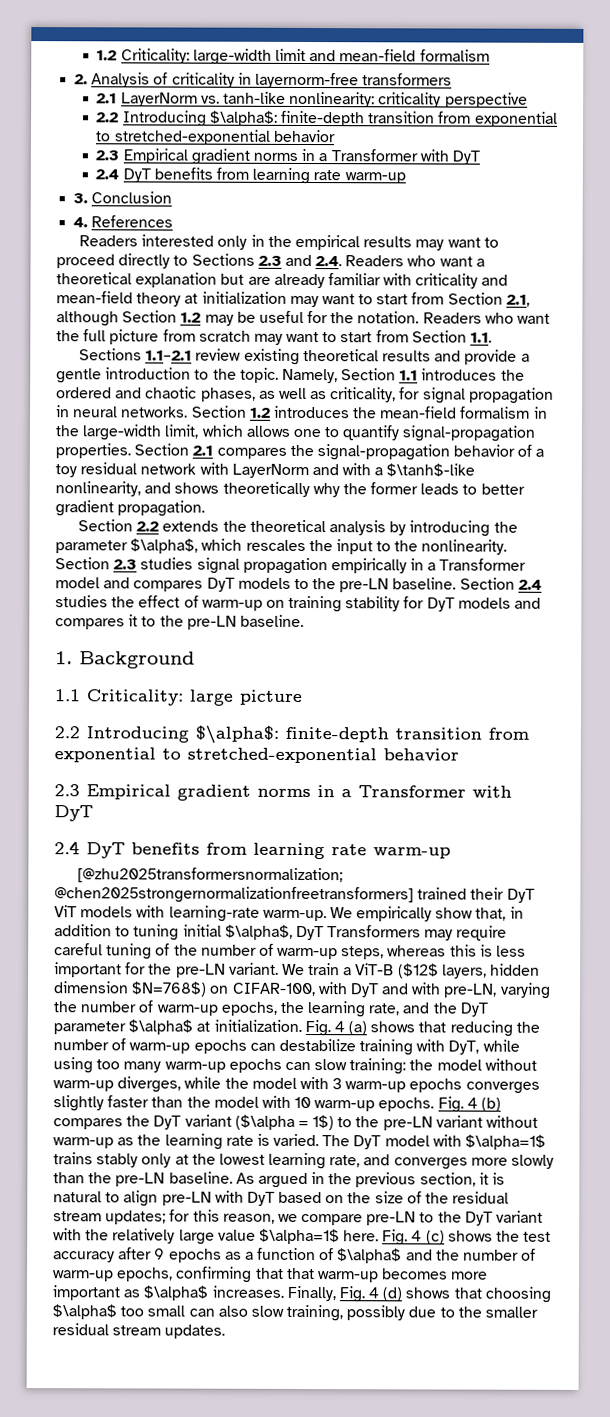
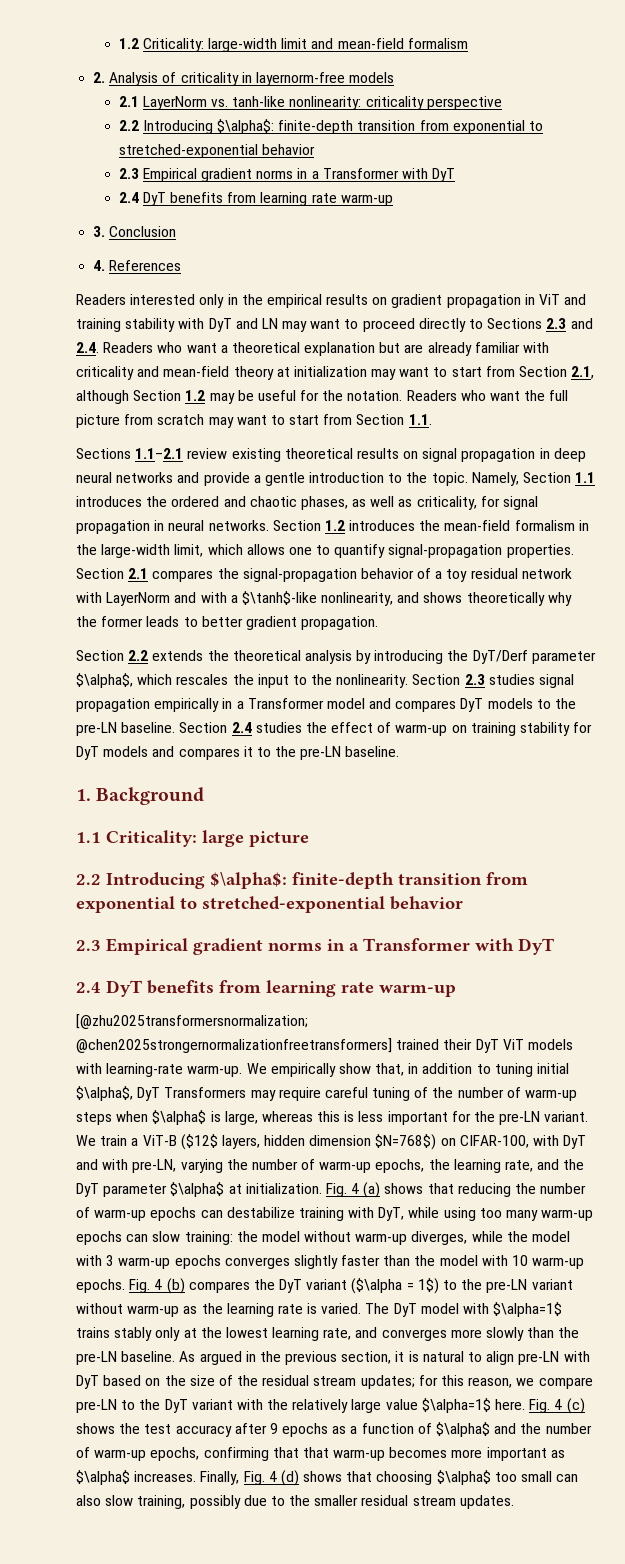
- 2. Analysis of criticality in layernorm-free transformers
+ 2. Analysis of criticality in layernorm-free models
- Readers interested only in the empirical results may want to proceed directly to Sections 2.3 and 2.4. Readers who want a theoretical explanation but are already familiar with criticality and mean-field theory at initialization may want to start from Section 2.1, although Section 1.2 may be useful for the notation.
+ Readers interested only in the empirical results on gradient propagation in ViT and training stability with DyT and LN may want to proceed directly to Sections 2.3 and 2.4. Readers who want a theoretical explanation but are already familiar with criticality and mean-field theory at initialization may want to start from Section 2.1, although Section 1.2 may be useful for the notation.
- Sections 1.1–2.1 review existing theoretical results and provide a gentle introduction to the topic.
+ Sections 1.1–2.1 review existing theoretical results on signal propagation in deep neural networks and provide a gentle introduction to the topic.
- Section 2.2 extends the theoretical analysis by introducing the parameter $\alpha$, which rescales the input to the nonlinearity.
+ Section 2.2 extends the theoretical analysis by introducing the DyT/Derf parameter $\alpha$, which rescales the input to the nonlinearity.
- We empirically show that, in addition to tuning initial $\alpha$, DyT Transformers may require careful tuning of the number of warm-up steps, whereas this is less important for the pre-LN variant.
+ We empirically show that, in addition to tuning initial $\alpha$, DyT Transformers may require careful tuning of the number of warm-up steps when $\alpha$ is large, whereas this is less important for the pre-LN variant.

